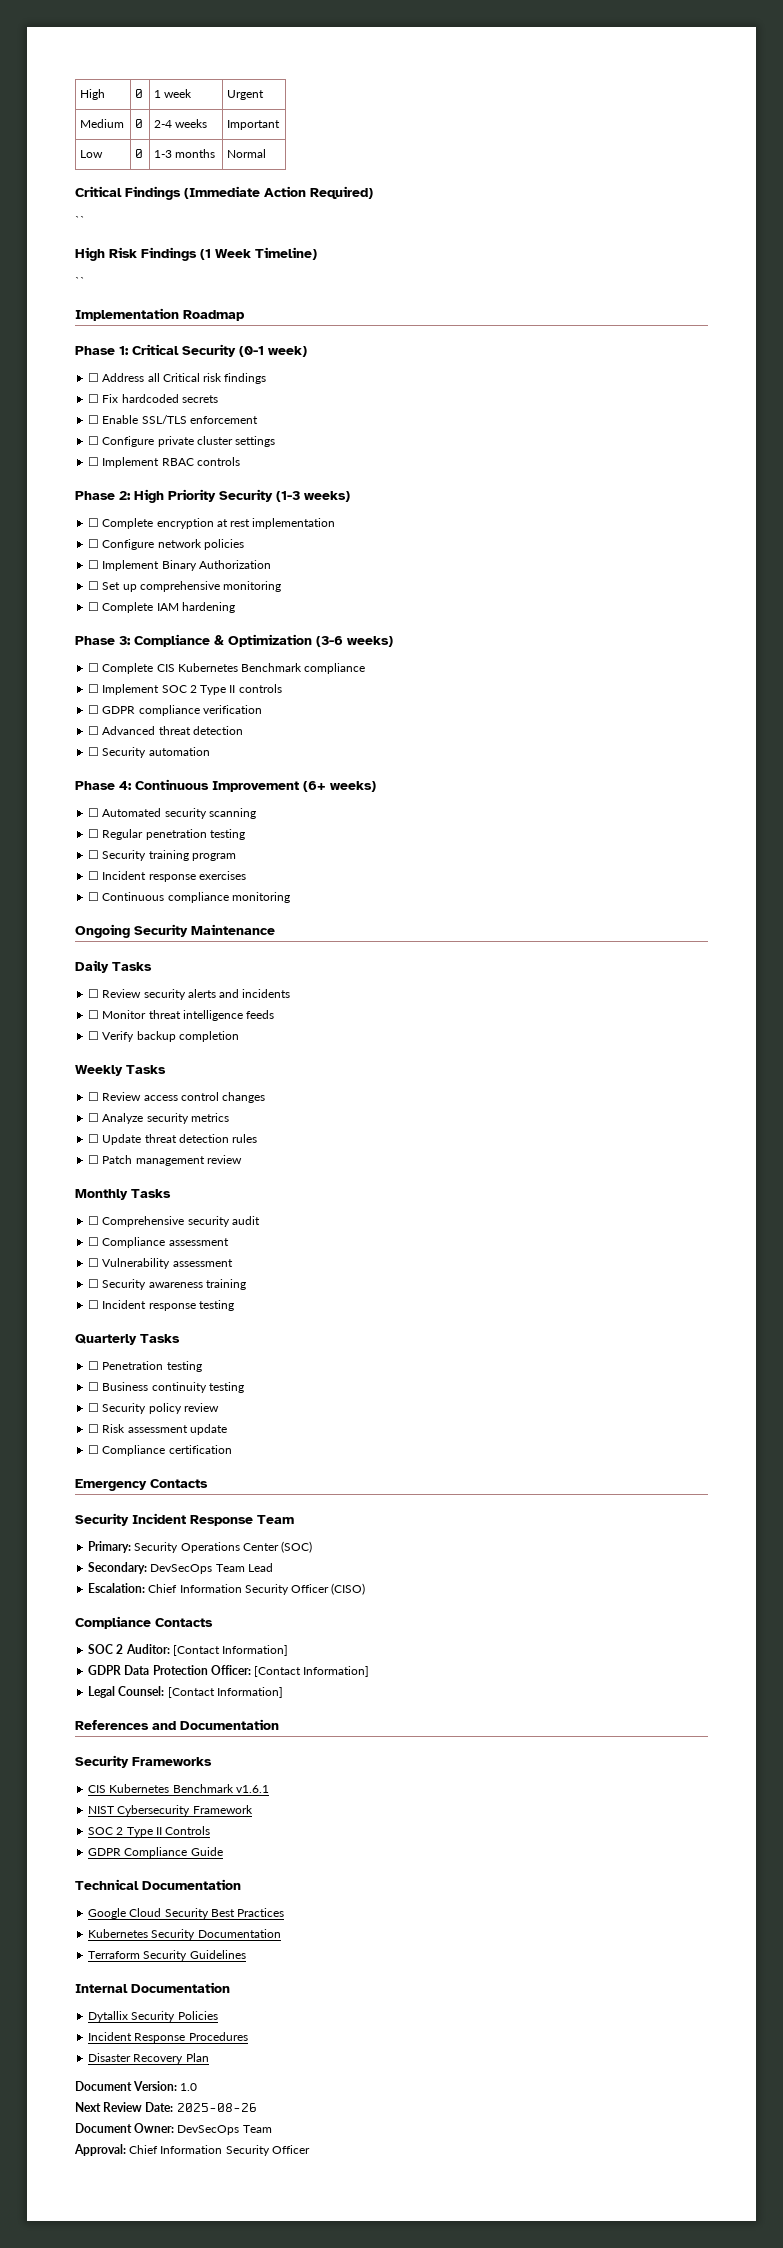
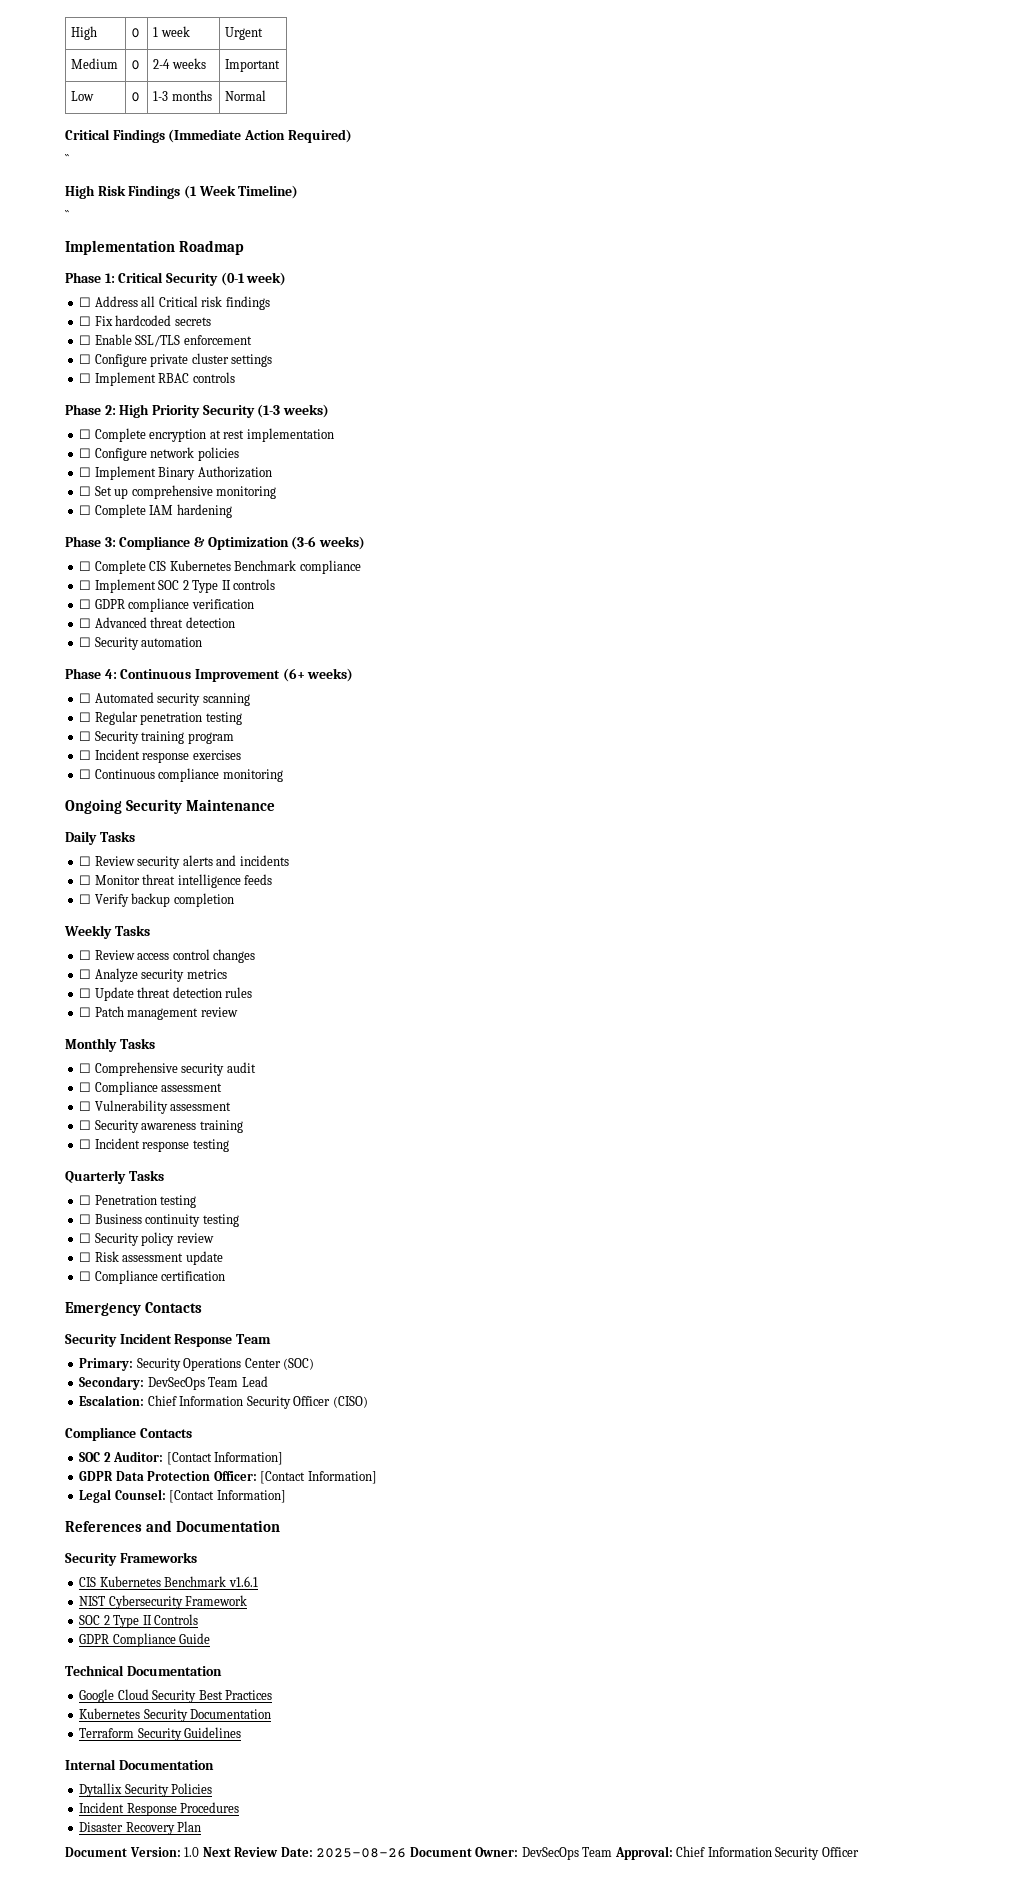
- Document Version: 1.0
- Next Review Date: 2025-08-26
- Document Owner: DevSecOps Team
- Approval: Chief Information Security Officer
+ Document Version: 1.0 Next Review Date: 2025-08-26 Document Owner: DevSecOps Team Approval: Chief Information Security Officer

